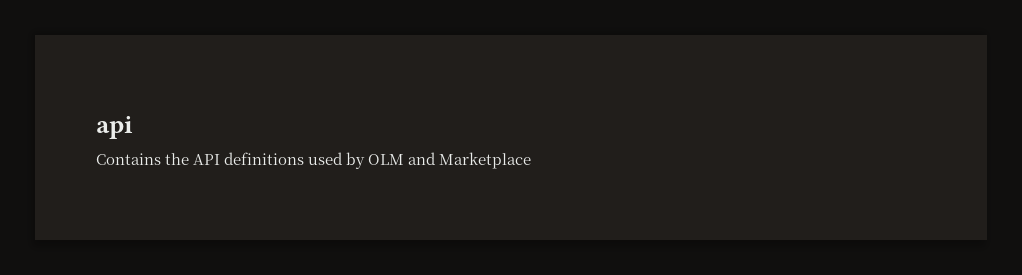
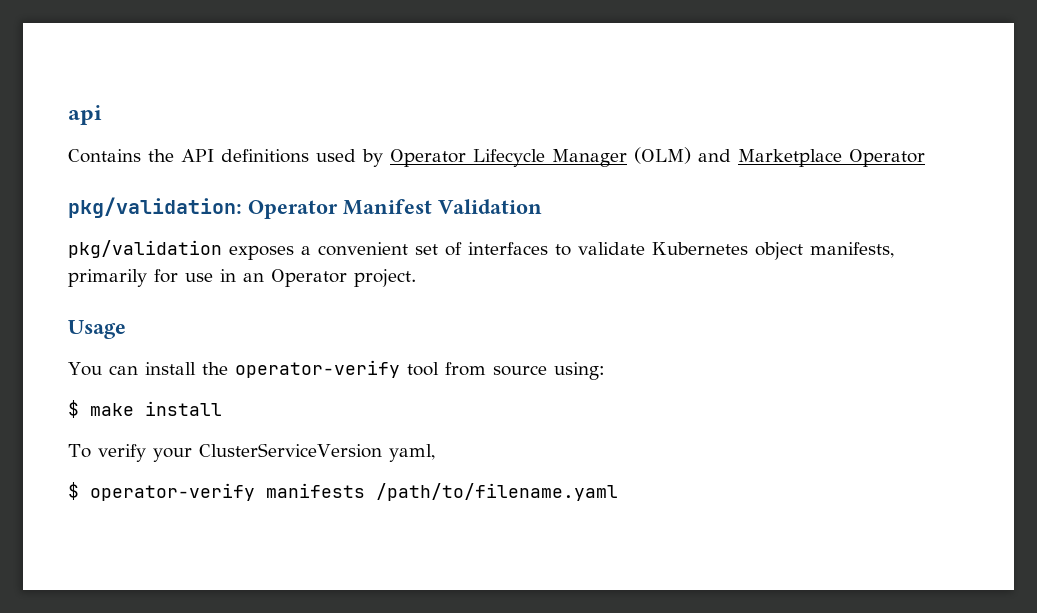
- Contains the API definitions used by OLM and Marketplace
+ Contains the API definitions used by Operator Lifecycle Manager (OLM) and Marketplace Operator
+ pkg/validation: Operator Manifest Validation
+ pkg/validation exposes a convenient set of interfaces to validate Kubernetes object manifests, primarily for use in an Operator project.
+ Usage
+ You can install the operator-verify tool from source using:
+ $ make install
+ To verify your ClusterServiceVersion yaml,
+ $ operator-verify manifests /path/to/filename.yaml

